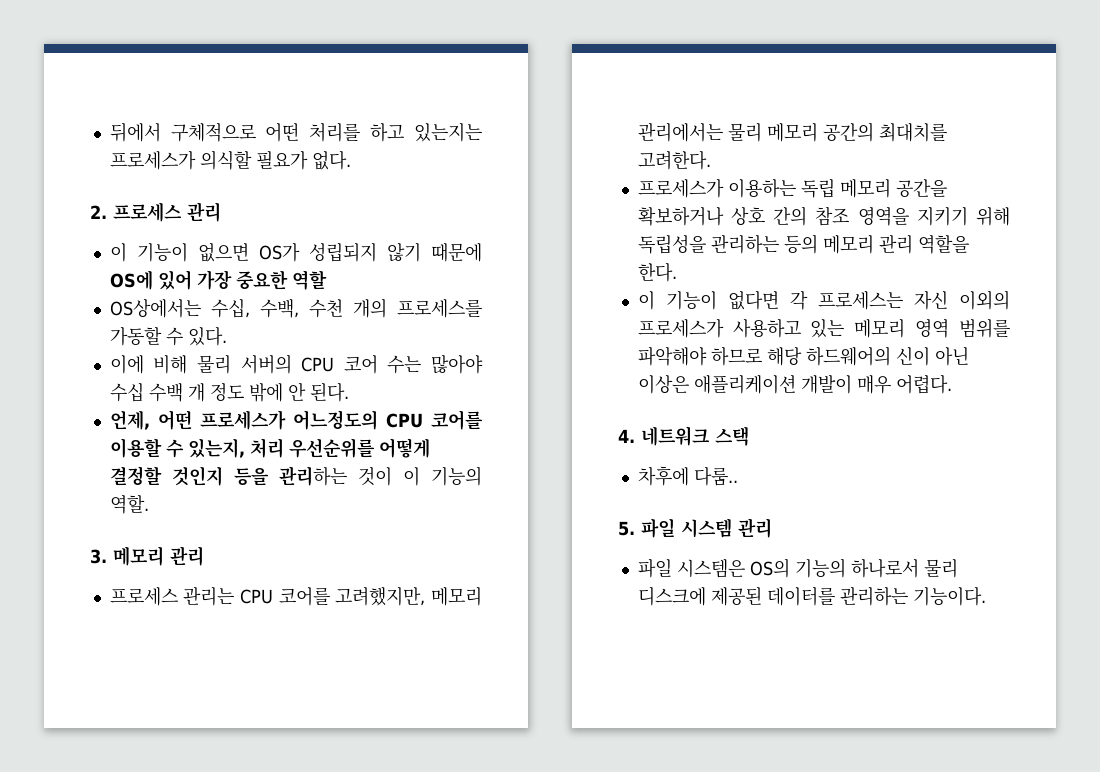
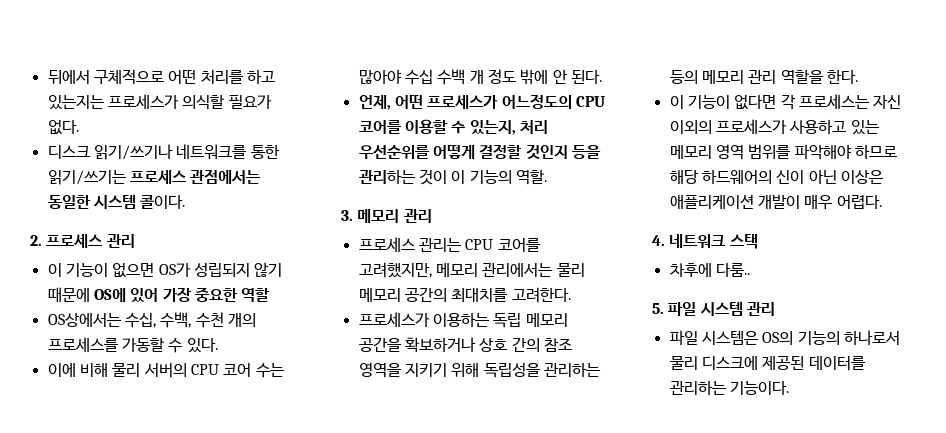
+ 디스크 읽기/쓰기나 네트워크를 통한 읽기/쓰기는 프로세스 관점에서는 동일한 시스템 콜이다.

